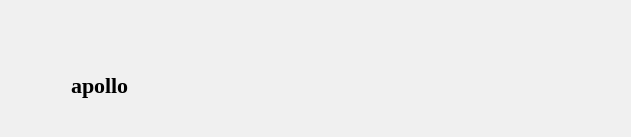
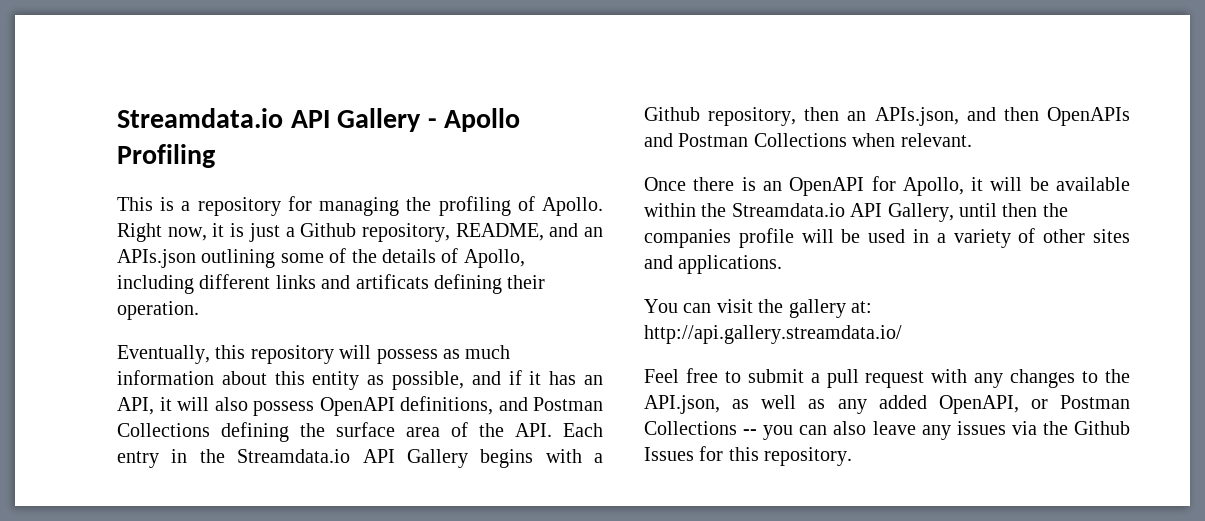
- apollo
+ Streamdata.io API Gallery - Apollo Profiling
+ This is a repository for managing the profiling of Apollo. Right now, it is just a Github repository, README, and an APIs.json outlining some of the details of Apollo, including different links and artificats defining their operation.
+ Eventually, this repository will possess as much information about this entity as possible, and if it has an API, it will also possess OpenAPI definitions, and Postman Collections defining the surface area of the API. Each entry in the Streamdata.io API Gallery begins with a Github repository, then an APIs.json, and then OpenAPIs and Postman Collections when relevant.
+ Once there is an OpenAPI for Apollo, it will be available within the Streamdata.io API Gallery, until then the companies profile will be used in a variety of other sites and applications.
+ You can visit the gallery at: http://api.gallery.streamdata.io/
+ Feel free to submit a pull request with any changes to the API.json, as well as any added OpenAPI, or Postman Collections -- you can also leave any issues via the Github Issues for this repository.

